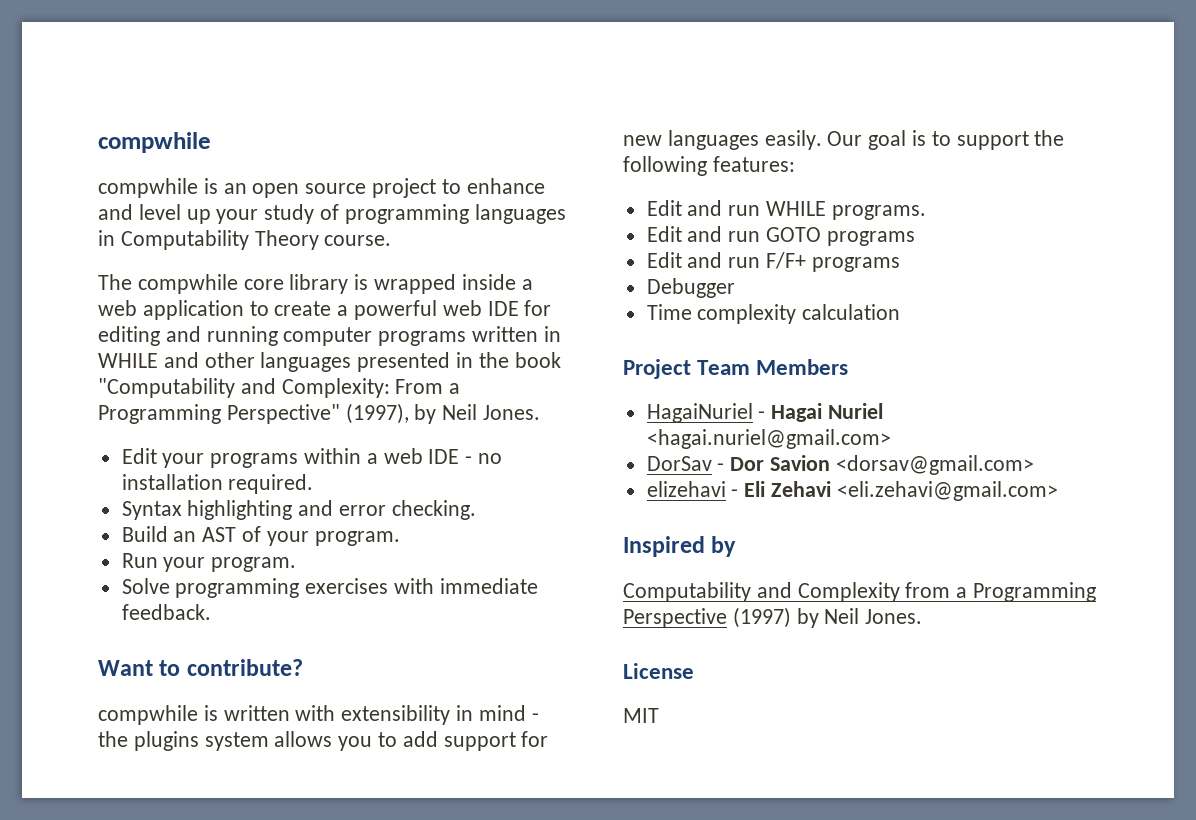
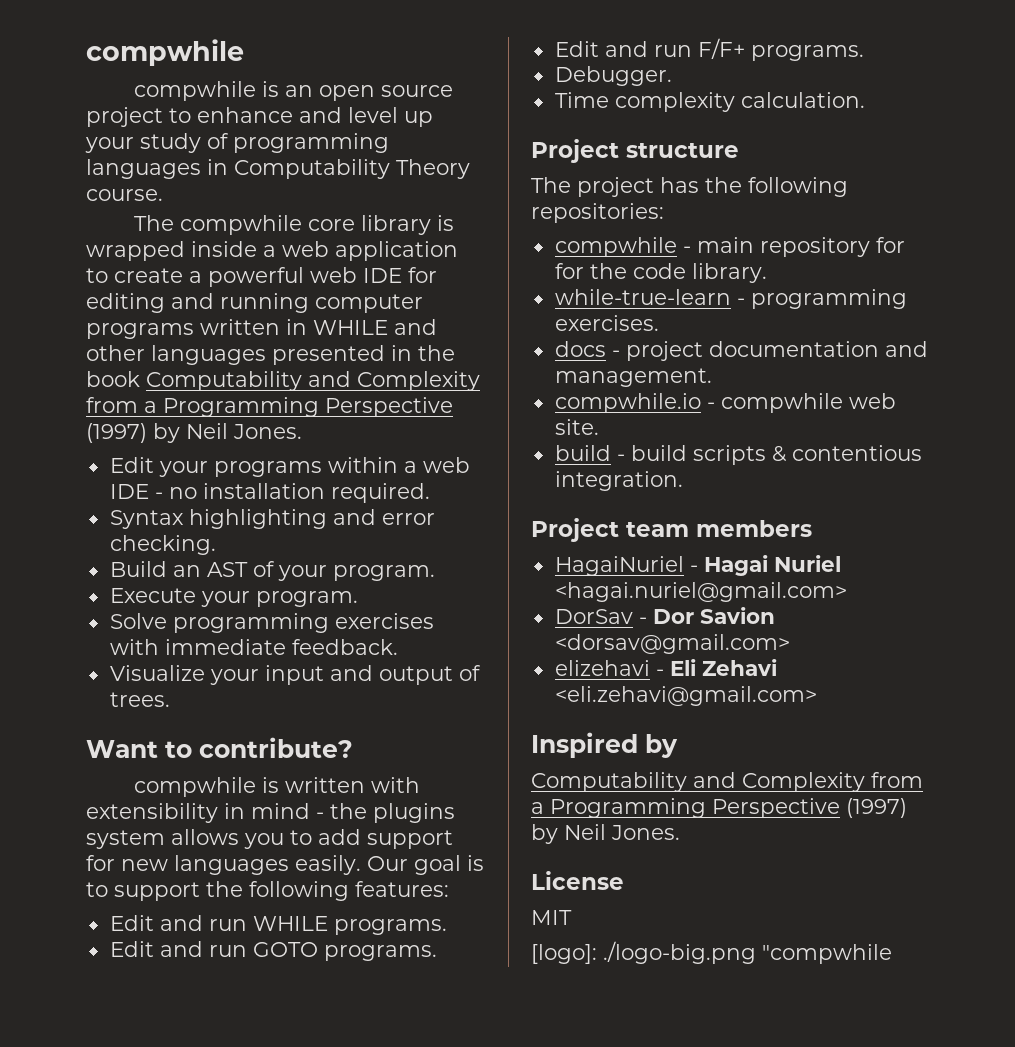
- The compwhile core library is wrapped inside a web application to create a powerful web IDE for editing and running computer programs written in WHILE and other languages presented in the book "Computability and Complexity: From a Programming Perspective" (1997), by Neil Jones.
+ The compwhile core library is wrapped inside a web application to create a powerful web IDE for editing and running computer programs written in WHILE and other languages presented in the book Computability and Complexity from a Programming Perspective (1997) by Neil Jones.
- Run your program.
+ Execute your program.
+ Visualize your input and output of trees.
- Edit and run GOTO programs
+ Edit and run GOTO programs.
- Edit and run F/F+ programs
- Debugger
+ Edit and run F/F+ programs.
+ Debugger.
- Time complexity calculation
- Project Team Members
+ Time complexity calculation.
+ Project structure
+ The project has the following repositories:
+ compwhile - main repository for for the code library.
+ while-true-learn - programming exercises.
+ docs - project documentation and management.
+ compwhile.io - compwhile web site.
+ build - build scripts & contentious integration.
+ Project team members
+ [logo]: ./logo-big.png "compwhile

